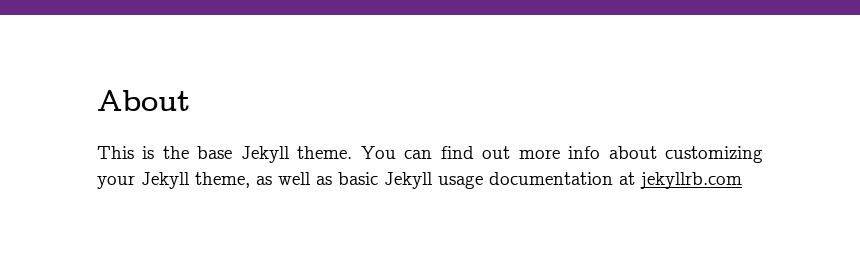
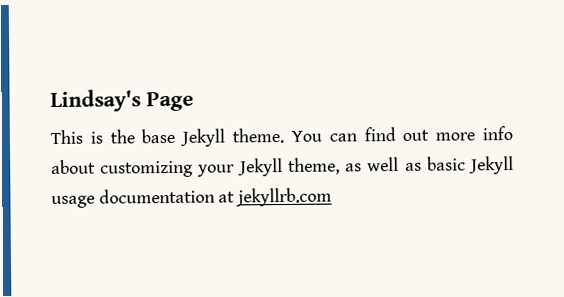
- About
+ Lindsay's Page

